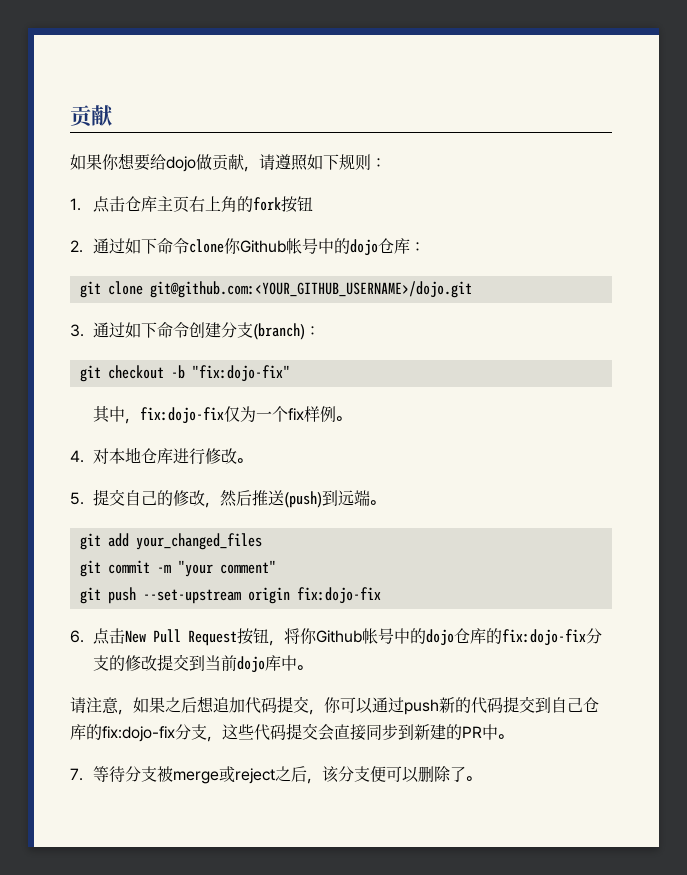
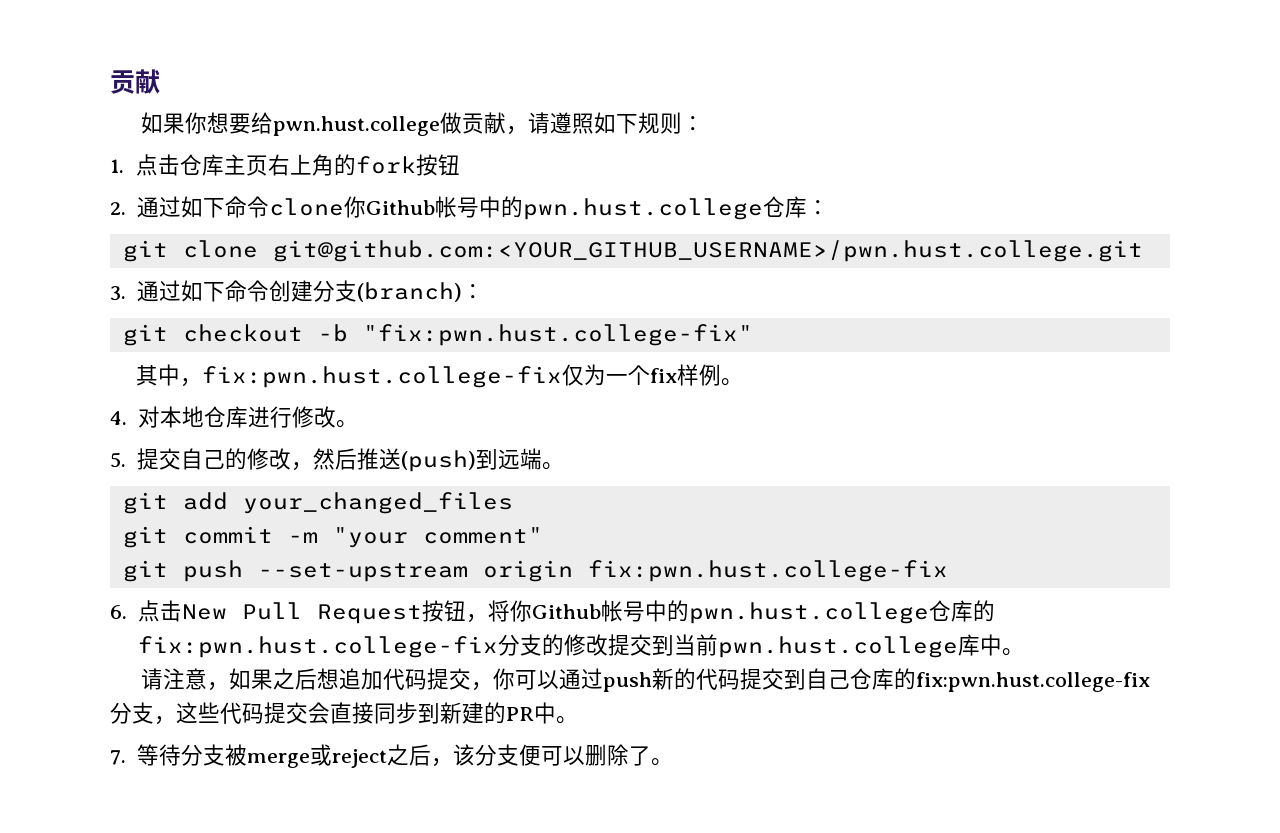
- 如果你想要给dojo做贡献，请遵照如下规则：
+ 如果你想要给pwn.hust.college做贡献，请遵照如下规则：
- 2.通过如下命令clone你Github帐号中的dojo仓库：
+ 2.通过如下命令clone你Github帐号中的pwn.hust.college仓库：
- git clone git@github.com:<YOUR_GITHUB_USERNAME>/dojo.git
+ git clone git@github.com:<YOUR_GITHUB_USERNAME>/pwn.hust.college.git
- git checkout -b "fix:dojo-fix"
+ git checkout -b "fix:pwn.hust.college-fix"
- 其中，fix:dojo-fix仅为一个fix样例。
+ 其中，fix:pwn.hust.college-fix仅为一个fix样例。
- git push --set-upstream origin fix:dojo-fix
+ git push --set-upstream origin fix:pwn.hust.college-fix
- 6.点击New Pull Request按钮，将你Github帐号中的dojo仓库的fix:dojo-fix分支的修改提交到当前dojo库中。
+ 6.点击New Pull Request按钮，将你Github帐号中的pwn.hust.college仓库的fix:pwn.hust.college-fix分支的修改提交到当前pwn.hust.college库中。
- 请注意，如果之后想追加代码提交，你可以通过push新的代码提交到自己仓库的fix:dojo-fix分支，这些代码提交会直接同步到新建的PR中。
+ 请注意，如果之后想追加代码提交，你可以通过push新的代码提交到自己仓库的fix:pwn.hust.college-fix分支，这些代码提交会直接同步到新建的PR中。

